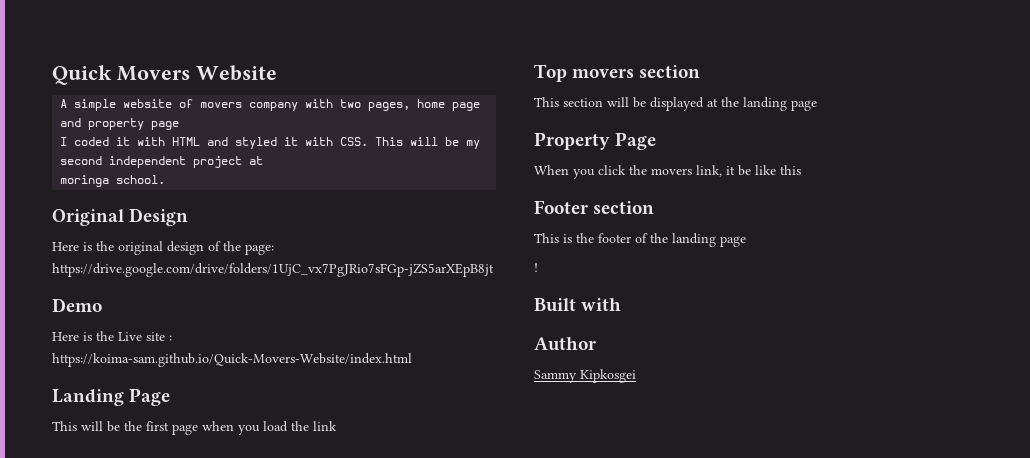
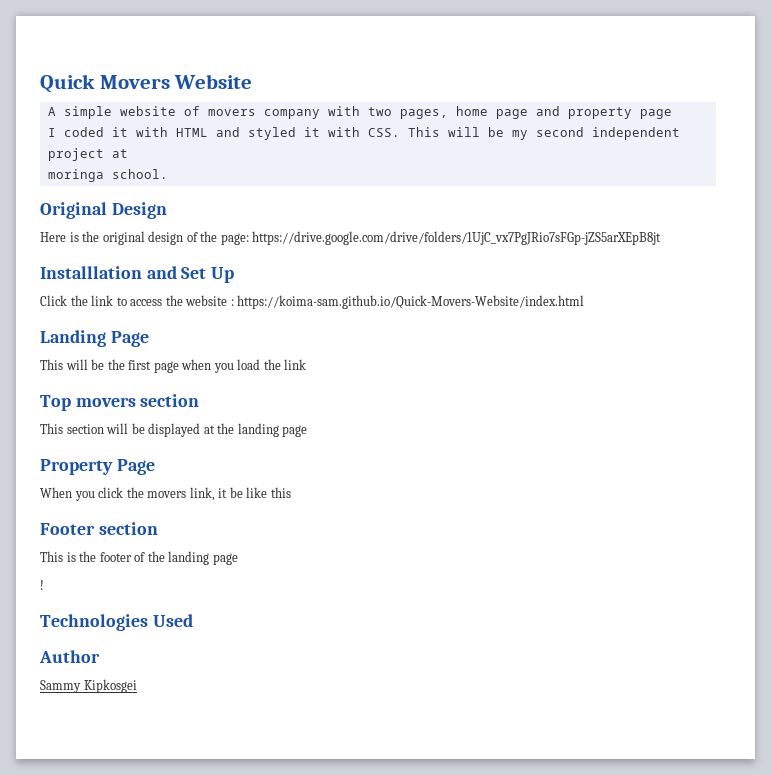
- Demo
- Here is the Live site : https://koima-sam.github.io/Quick-Movers-Website/index.html
+ Installlation and Set Up
+ Click the link to access the website : https://koima-sam.github.io/Quick-Movers-Website/index.html
- Built with
+ Technologies Used

